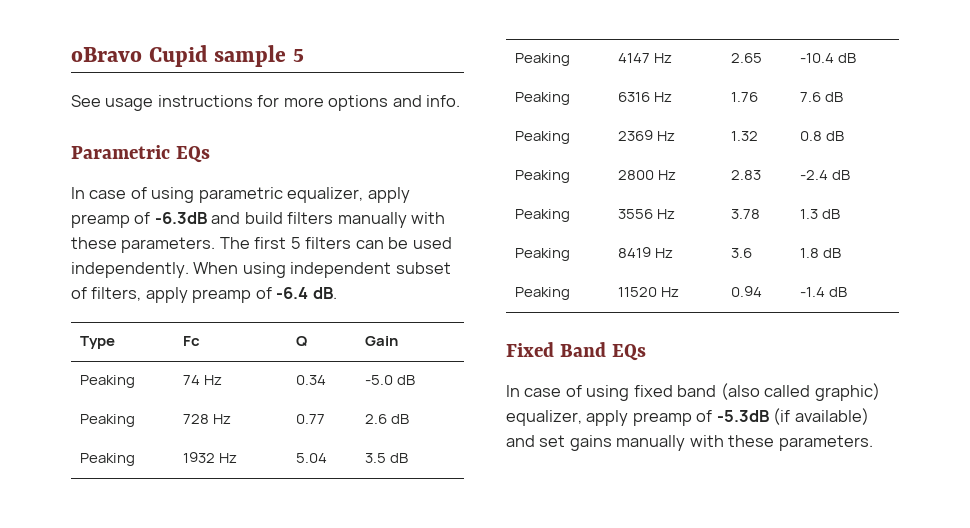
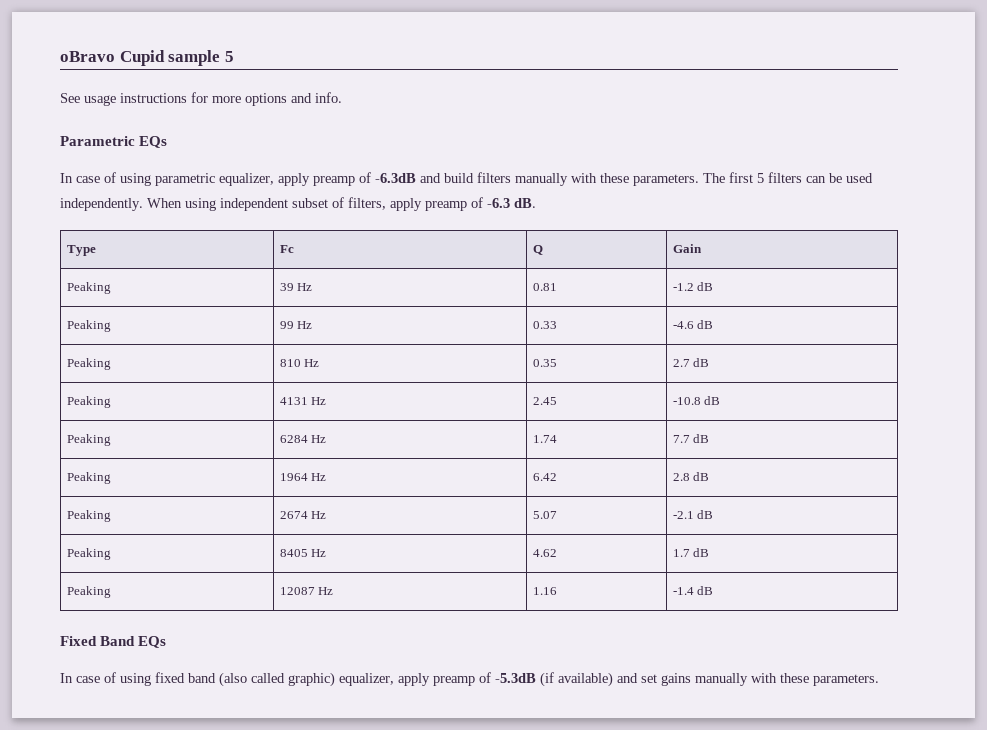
- When using independent subset of filters, apply preamp of -6.4 dB.
+ When using independent subset of filters, apply preamp of -6.3 dB.
- Peaking | 74 Hz | 0.34 | -5.0 dB
- Peaking | 728 Hz | 0.77 | 2.6 dB
- Peaking | 1932 Hz | 5.04 | 3.5 dB
- Peaking | 4147 Hz | 2.65 | -10.4 dB
- Peaking | 6316 Hz | 1.76 | 7.6 dB
- Peaking | 2369 Hz | 1.32 | 0.8 dB
- Peaking | 2800 Hz | 2.83 | -2.4 dB
- Peaking | 3556 Hz | 3.78 | 1.3 dB
- Peaking | 8419 Hz | 3.6 | 1.8 dB
- Peaking | 11520 Hz | 0.94 | -1.4 dB
+ Peaking | 39 Hz | 0.81 | -1.2 dB
+ Peaking | 99 Hz | 0.33 | -4.6 dB
+ Peaking | 810 Hz | 0.35 | 2.7 dB
+ Peaking | 4131 Hz | 2.45 | -10.8 dB
+ Peaking | 6284 Hz | 1.74 | 7.7 dB
+ Peaking | 1964 Hz | 6.42 | 2.8 dB
+ Peaking | 2674 Hz | 5.07 | -2.1 dB
+ Peaking | 8405 Hz | 4.62 | 1.7 dB
+ Peaking | 12087 Hz | 1.16 | -1.4 dB

